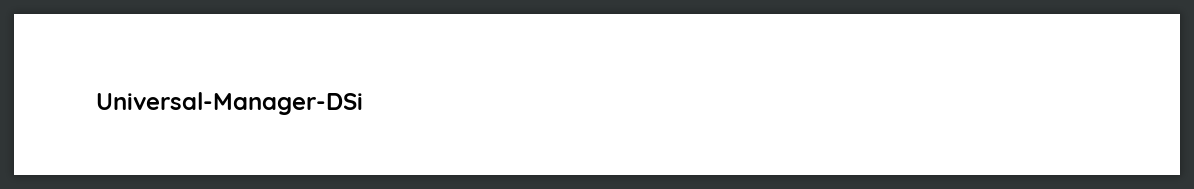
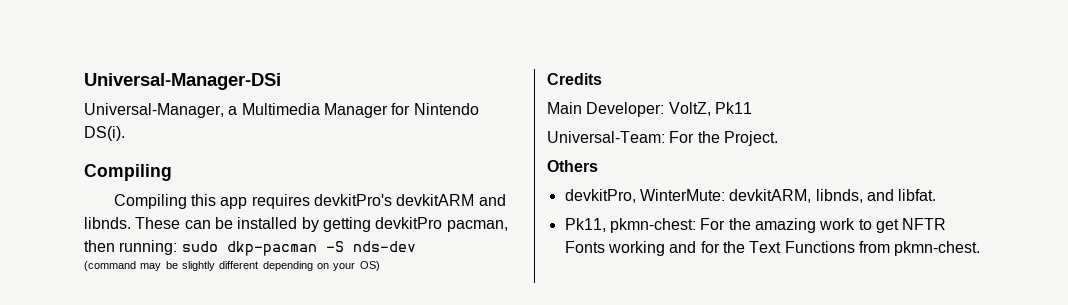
+ Universal-Manager, a Multimedia Manager for Nintendo DS(i).
+ Compiling
+ Compiling this app requires devkitPro's devkitARM and libnds. These can be installed by getting devkitPro pacman, then running: sudo dkp-pacman -S nds-dev
+ (command may be slightly different depending on your OS)
+ Credits
+ Main Developer: VoltZ, Pk11
+ Universal-Team: For the Project.
+ Others
+ devkitPro, WinterMute: devkitARM, libnds, and libfat.
+ Pk11, pkmn-chest: For the amazing work to get NFTR Fonts working and for the Text Functions from pkmn-chest.

